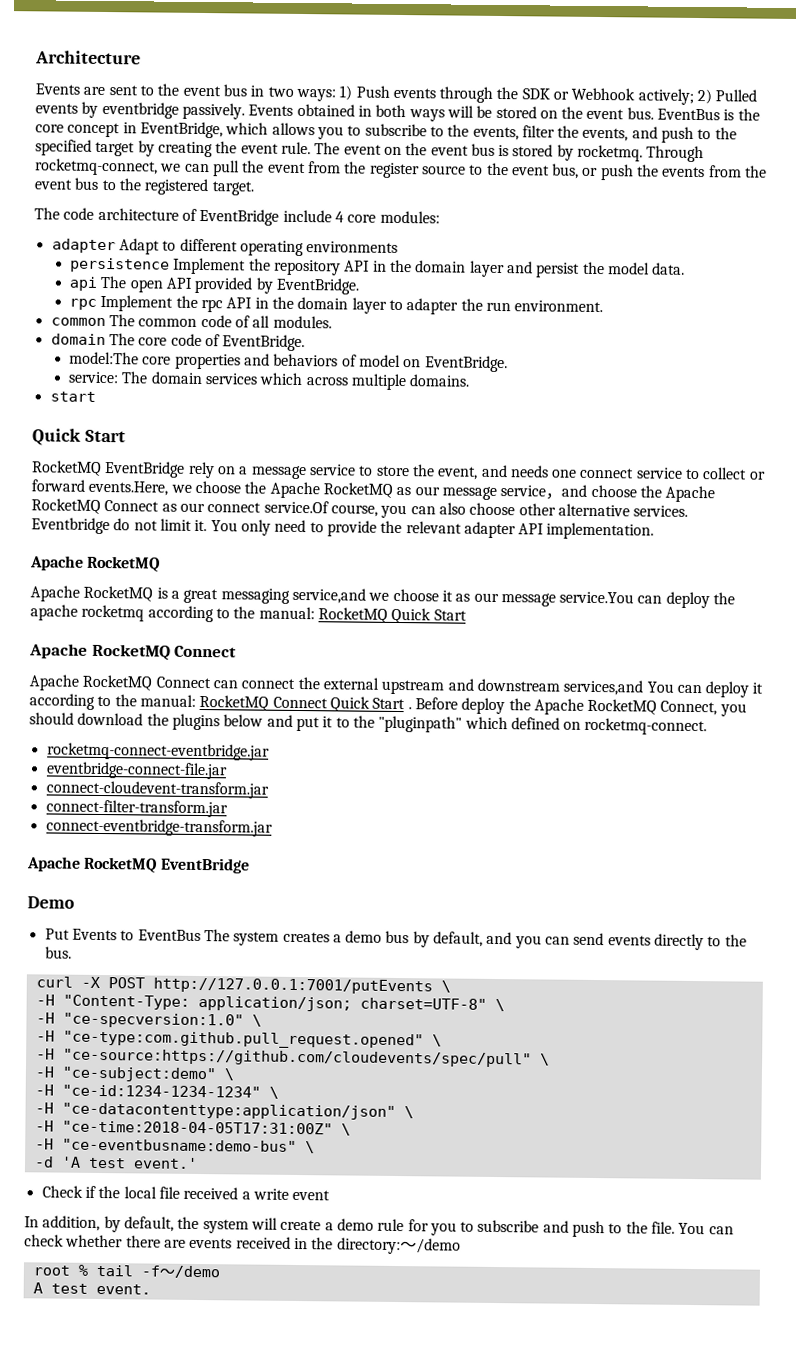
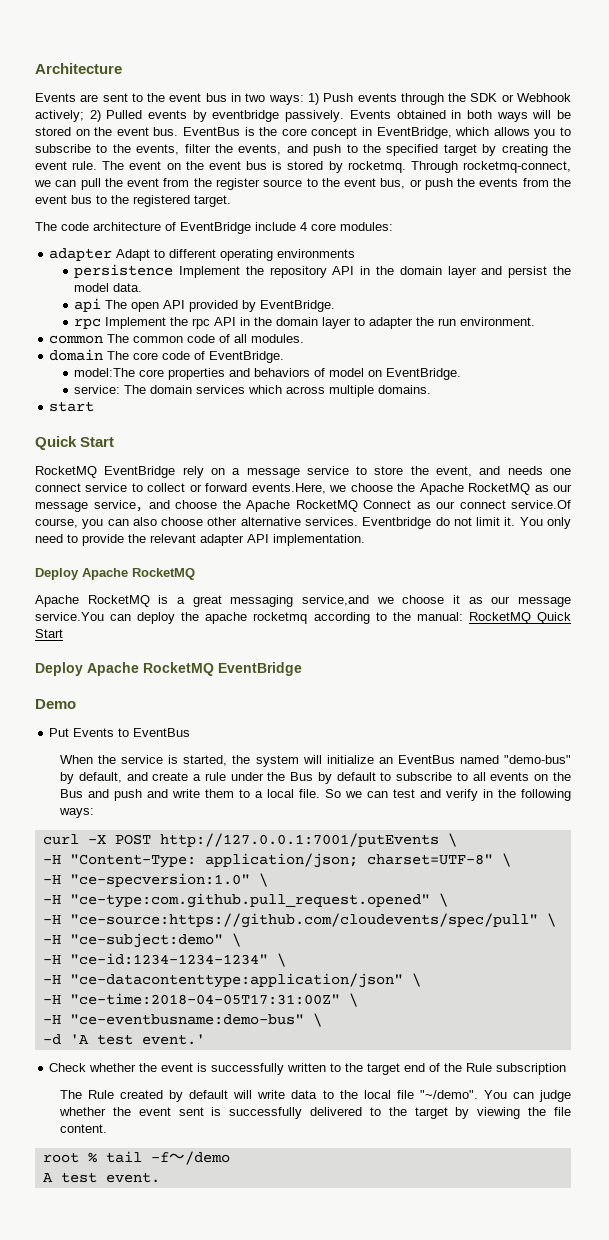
  You only need to provide the relevant adapter API implementation.
- Apache RocketMQ
+ Deploy Apache RocketMQ
  Apache RocketMQ is a great messaging service,and we choose it as our message service.You can deploy the apache rocketmq according to the manual: RocketMQ Quick Start
- Apache RocketMQ Connect
- Apache RocketMQ Connect can connect the external upstream and downstream services,and You can deploy it according to the manual: RocketMQ Connect Quick Start . Before deploy the Apache RocketMQ Connect, you should download the plugins below and put it to the "pluginpath" which defined on rocketmq-connect.
- rocketmq-connect-eventbridge.jar
- eventbridge-connect-file.jar
- connect-cloudevent-transform.jar
- connect-filter-transform.jar
- connect-eventbridge-transform.jar
- Apache RocketMQ EventBridge
+ Deploy Apache RocketMQ EventBridge
- Put Events to EventBus The system creates a demo bus by default, and you can send events directly to the bus.
+ Put Events to EventBus
+ When the service is started, the system will initialize an EventBus named "demo-bus" by default, and create a rule under the Bus by default to subscribe to all events on the Bus and push and write them to a local file. So we can test and verify in the following ways:
- Check if the local file received a write event
- In addition, by default, the system will create a demo rule for you to subscribe and push to the file. You can check whether there are events received in the directory:～/demo
+ Check whether the event is successfully written to the target end of the Rule subscription
+ The Rule created by default will write data to the local file "~/demo". You can judge whether the event sent is successfully delivered to the target by viewing the file content.

